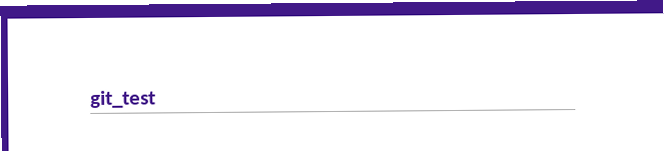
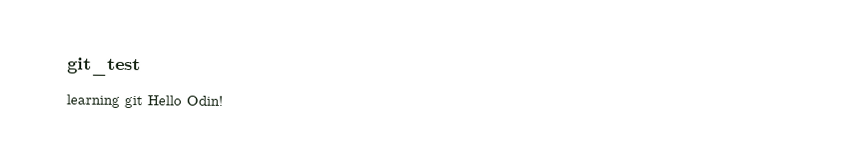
+ learning git Hello Odin!

